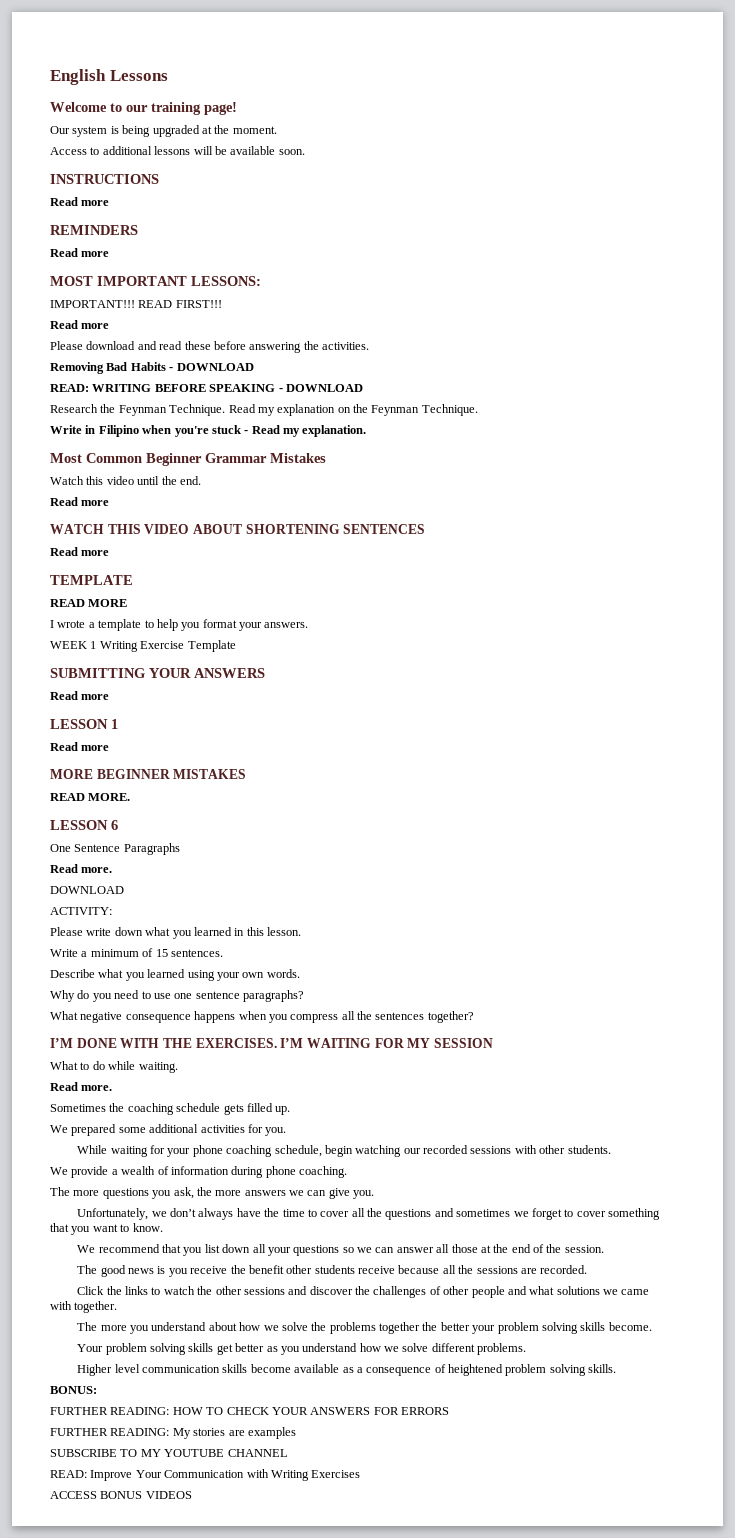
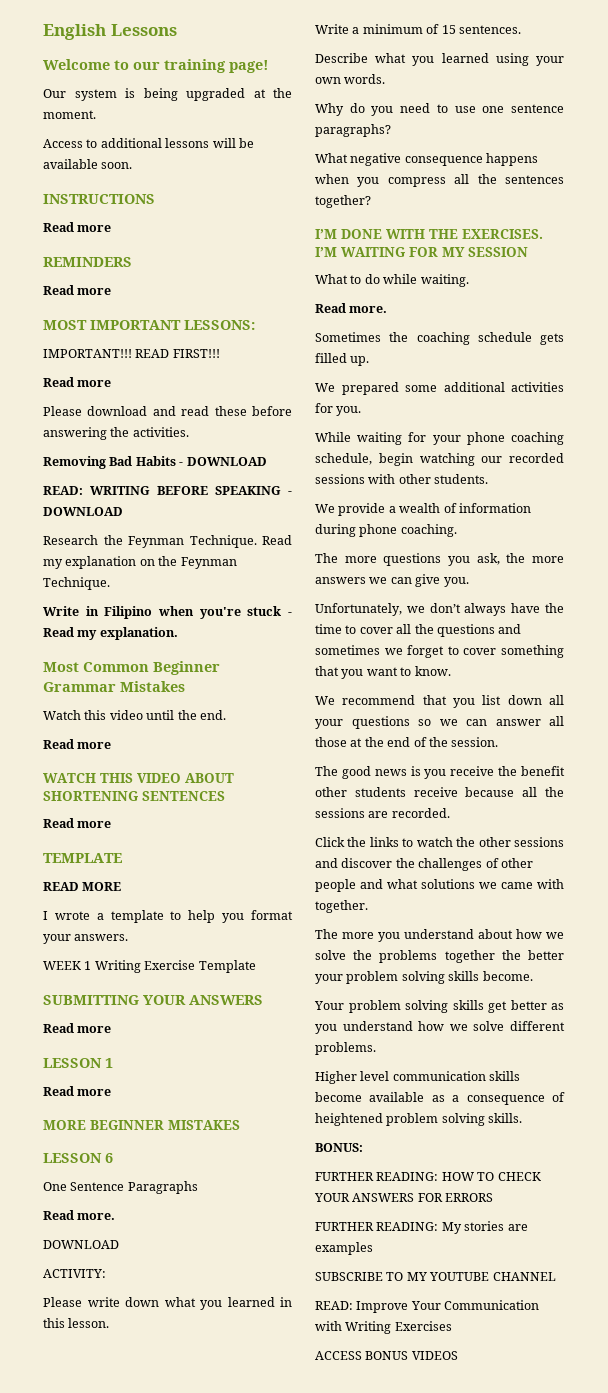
- READ MORE.

